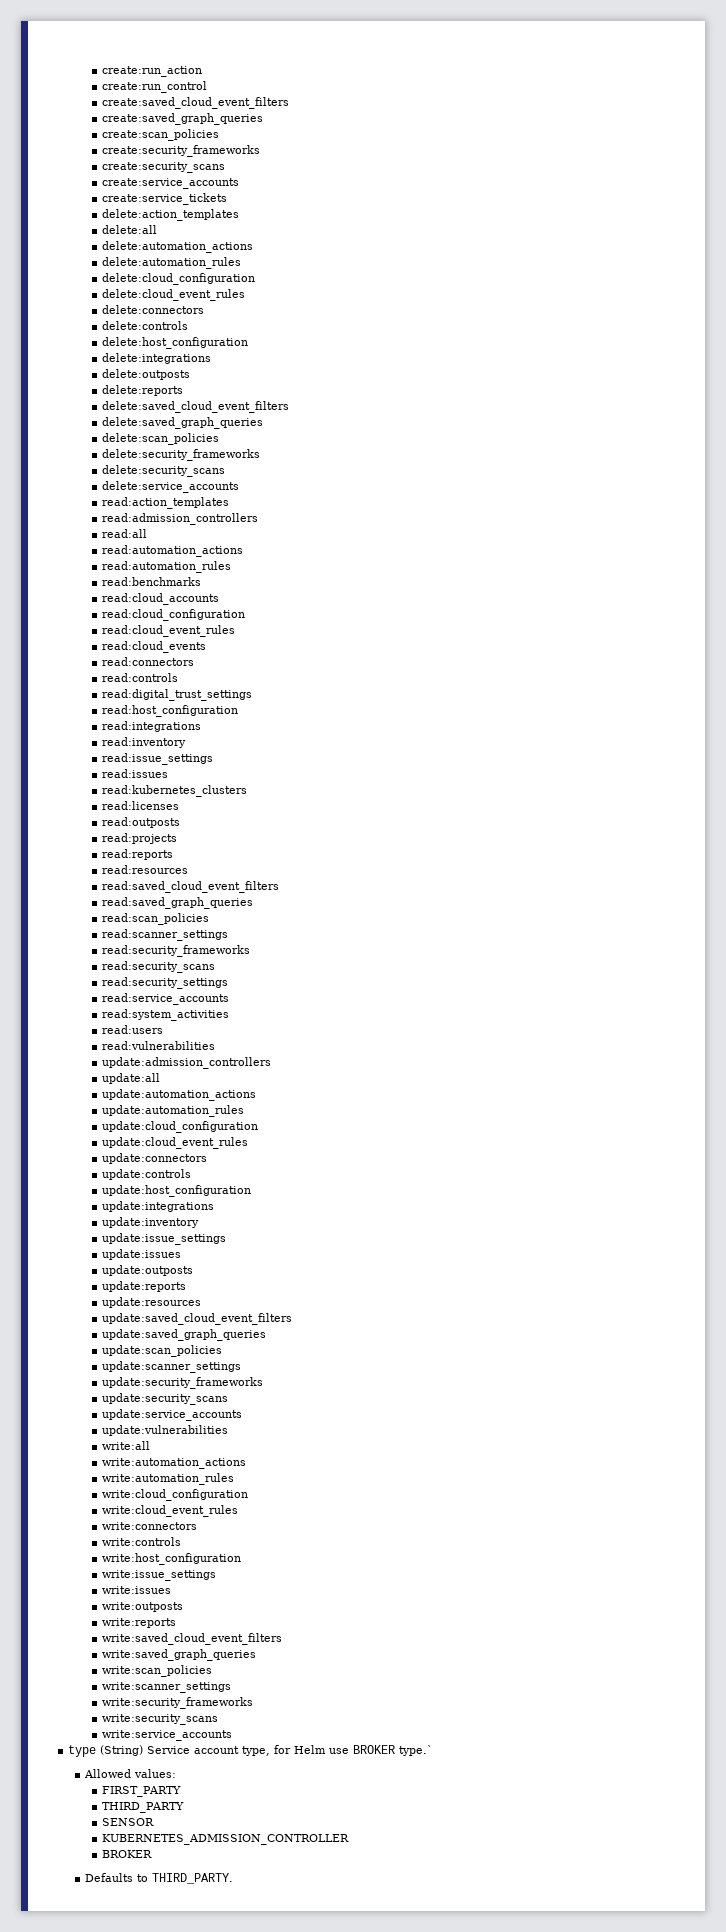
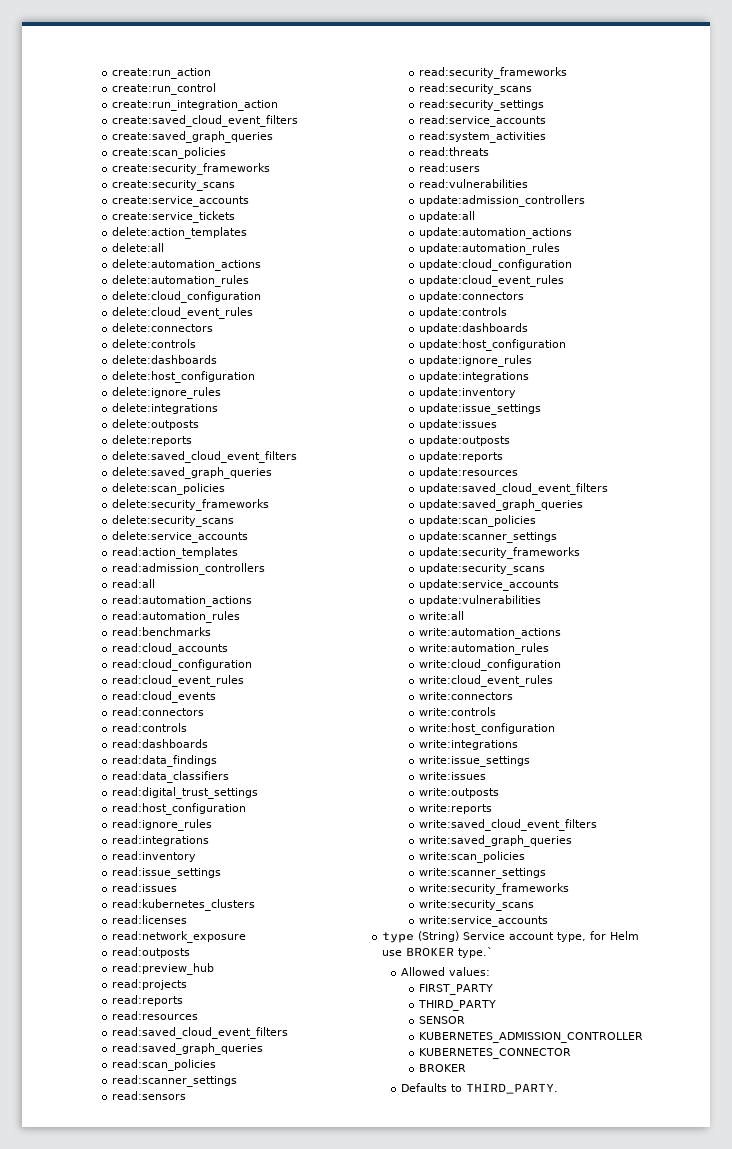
+ create:run_integration_action
+ delete:dashboards
+ delete:ignore_rules
+ read:dashboards
+ read:data_findings
+ read:data_classifiers
+ read:ignore_rules
+ read:network_exposure
+ read:preview_hub
+ read:sensors
+ read:threats
+ update:dashboards
+ update:ignore_rules
+ write:integrations
+ KUBERNETES_CONNECTOR

